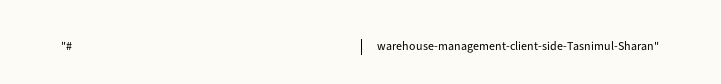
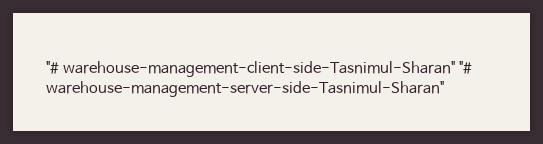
- "# warehouse-management-client-side-Tasnimul-Sharan"
+ "# warehouse-management-client-side-Tasnimul-Sharan" "# warehouse-management-server-side-Tasnimul-Sharan"

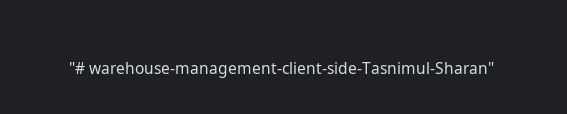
- "# warehouse-management-client-side-Tasnimul-Sharan" "# warehouse-management-server-side-Tasnimul-Sharan"
+ "# warehouse-management-client-side-Tasnimul-Sharan"

